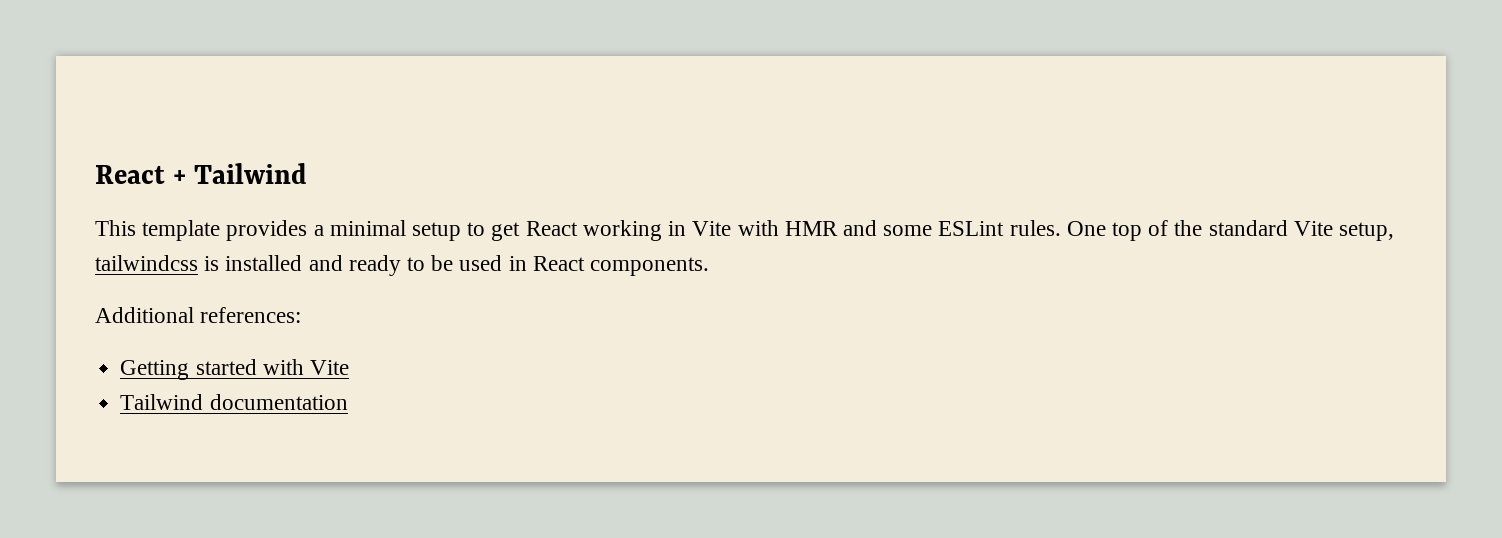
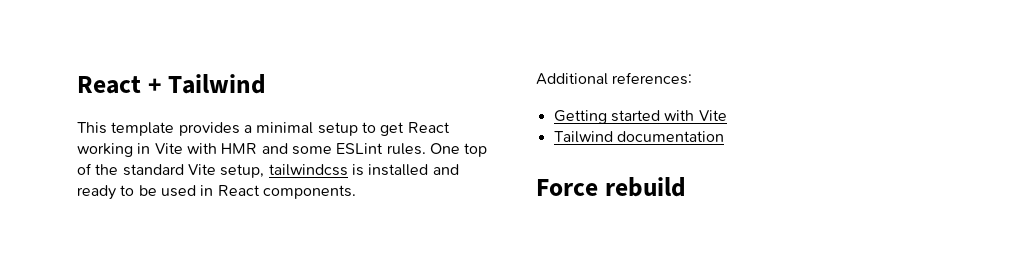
+ Force rebuild

